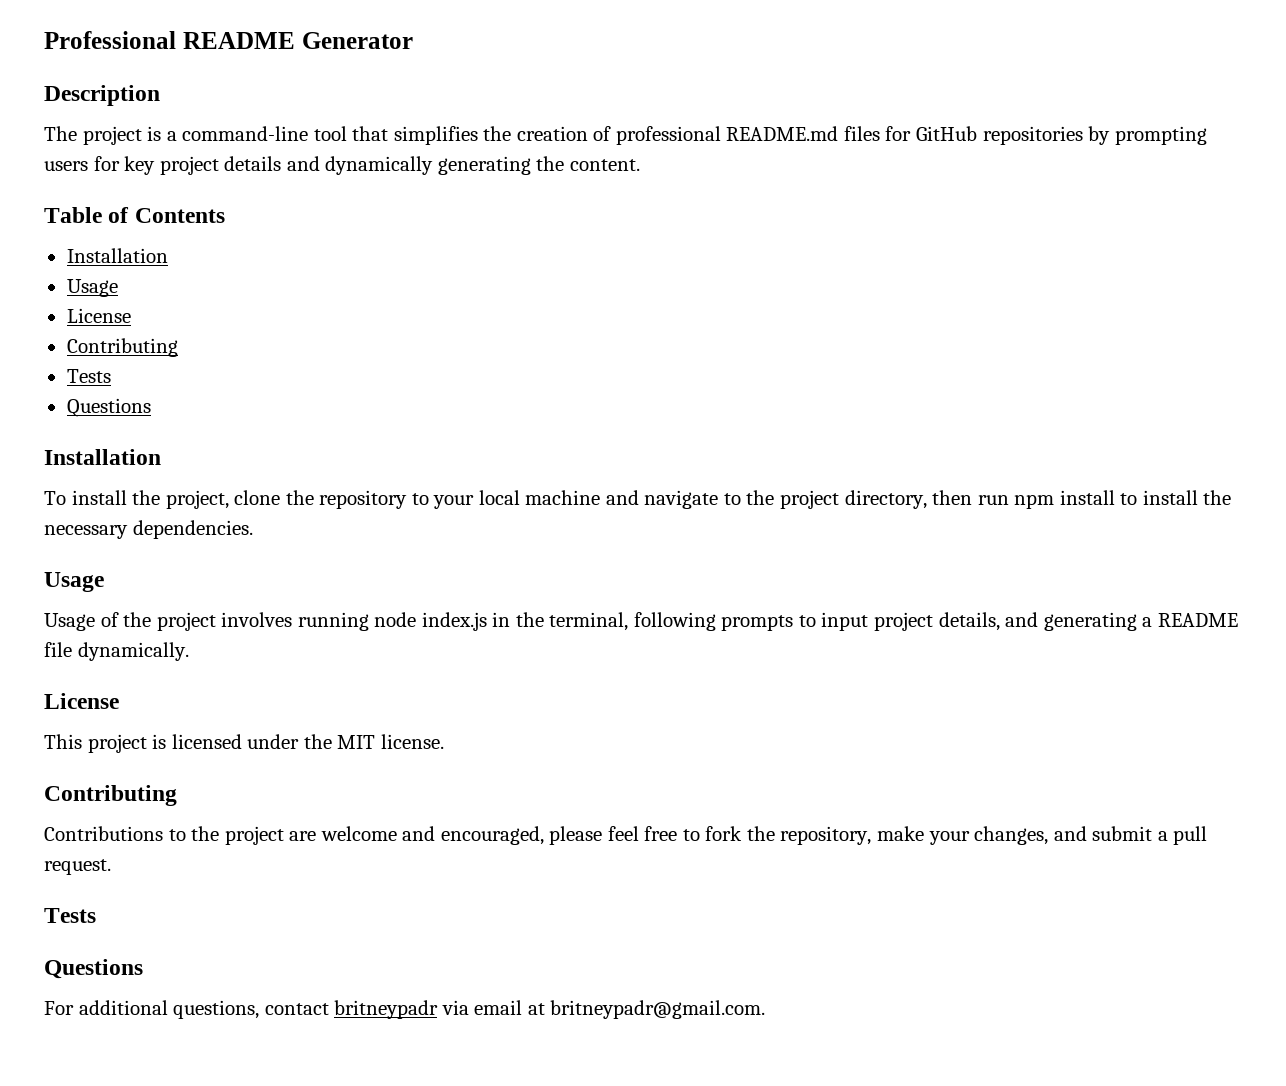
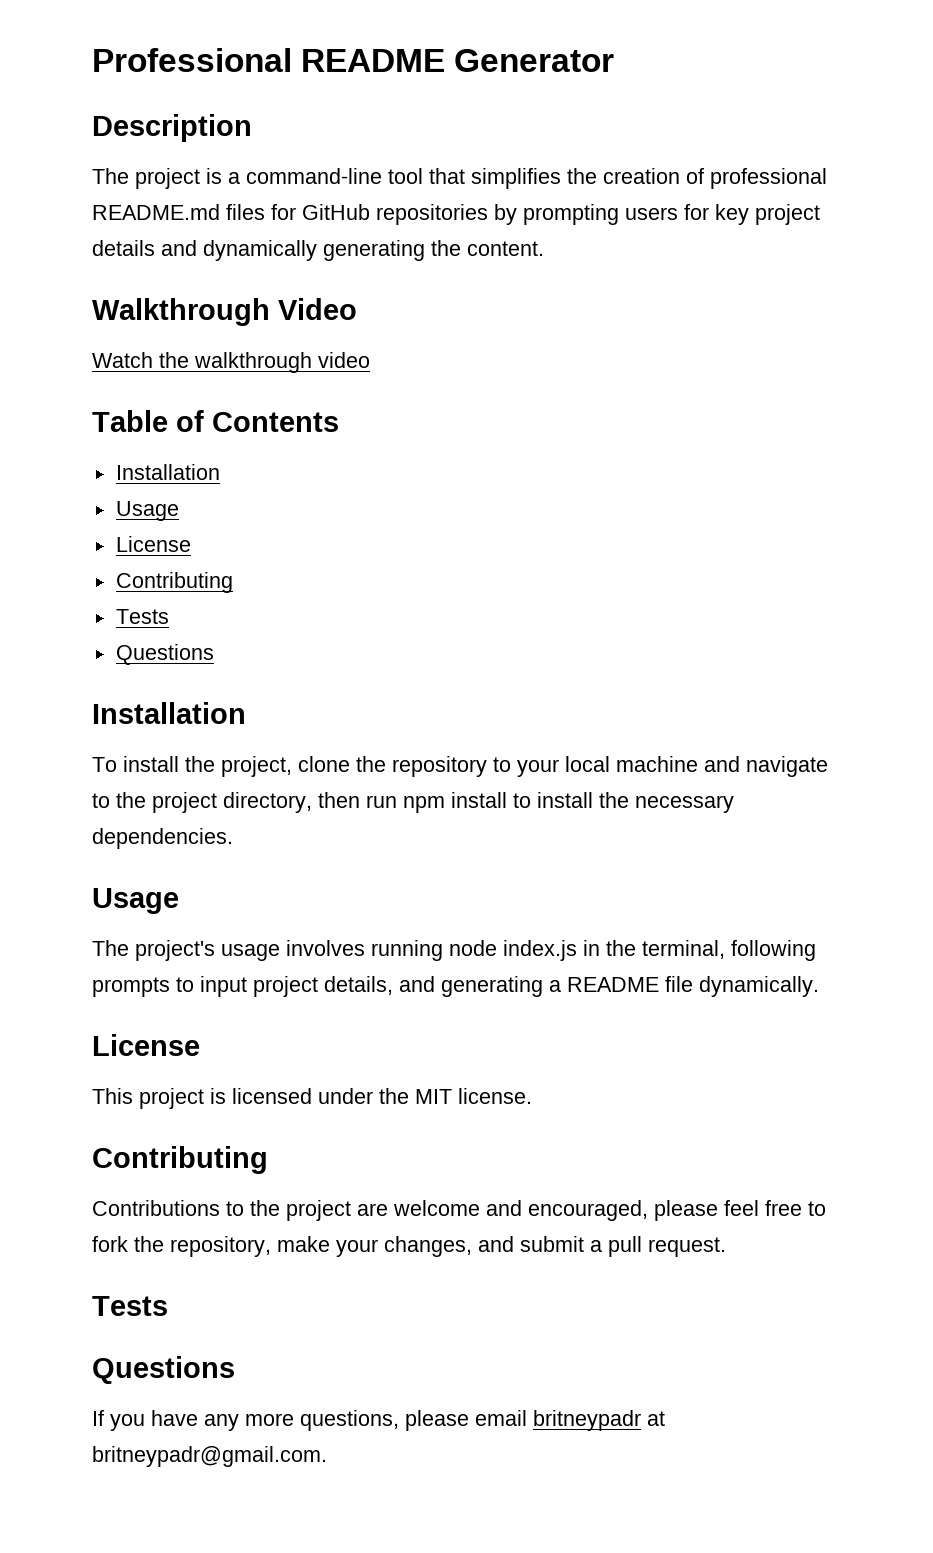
+ Walkthrough Video
+ Watch the walkthrough video
- Usage of the project involves running node index.js in the terminal, following prompts to input project details, and generating a README file dynamically.
+ The project's usage involves running node index.js in the terminal, following prompts to input project details, and generating a README file dynamically.
- For additional questions, contact britneypadr via email at britneypadr@gmail.com.
+ If you have any more questions, please email britneypadr at britneypadr@gmail.com.

